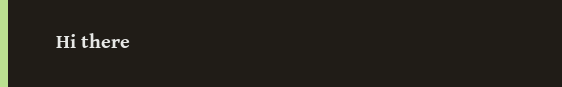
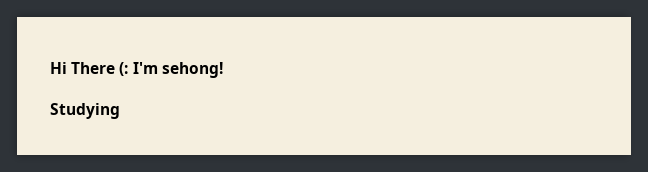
- Hi there
+ Hi There (: I'm sehong!
+ Studying

